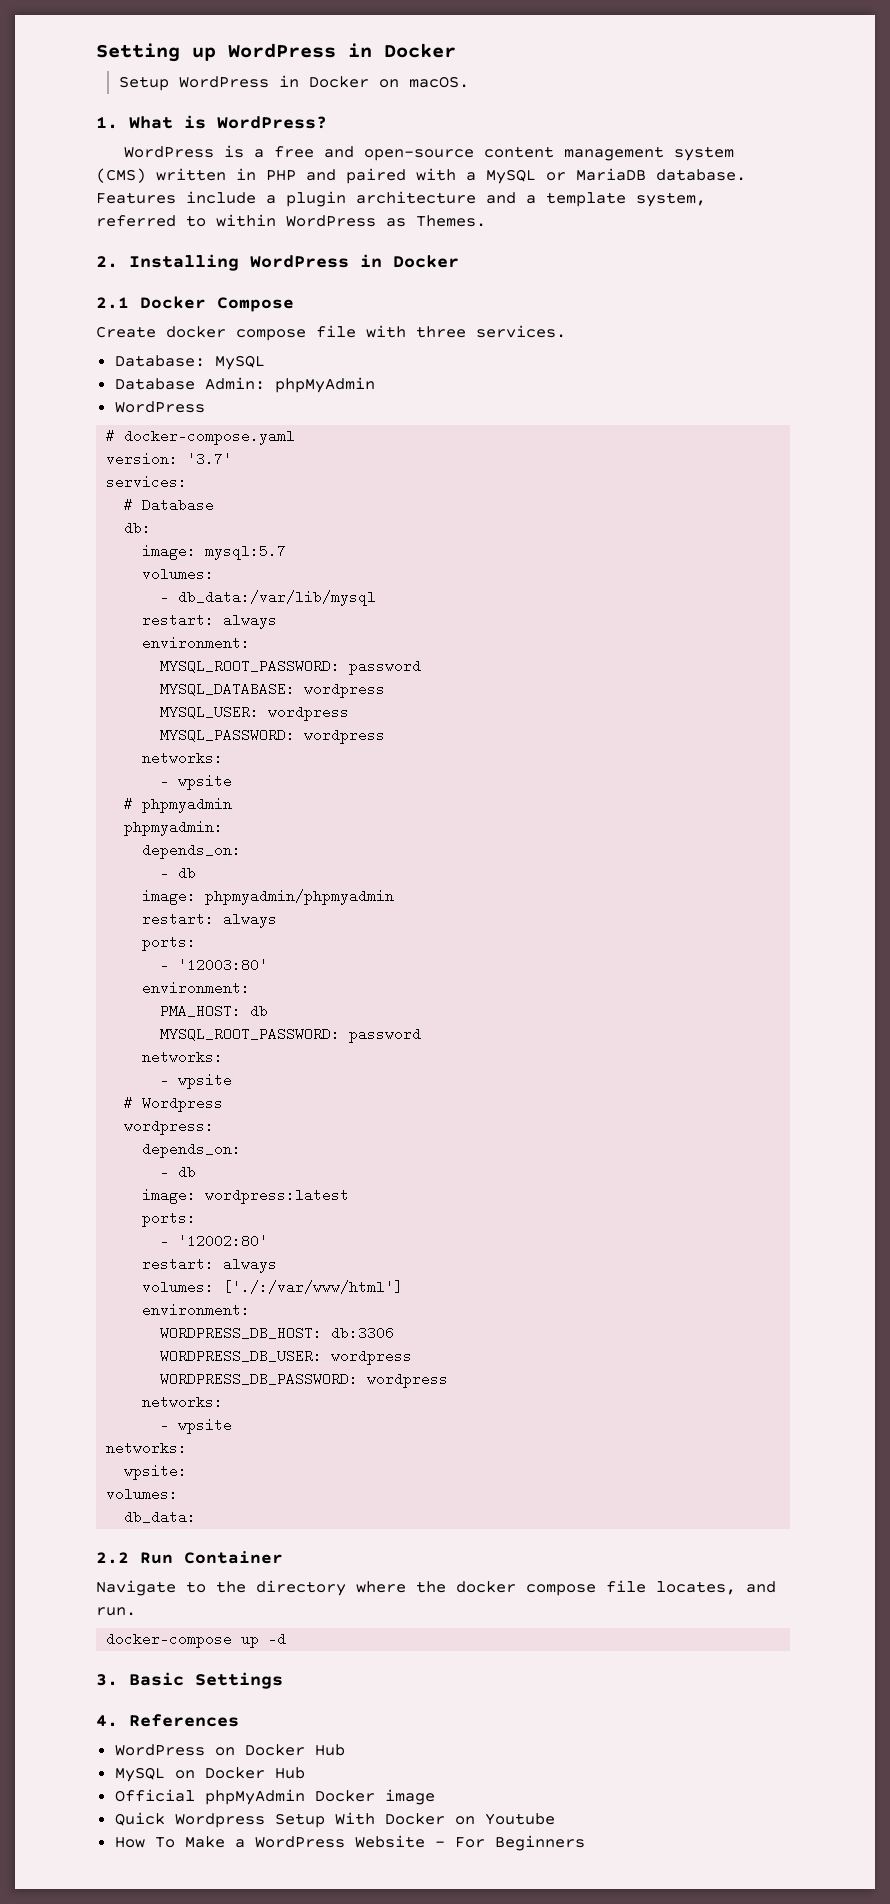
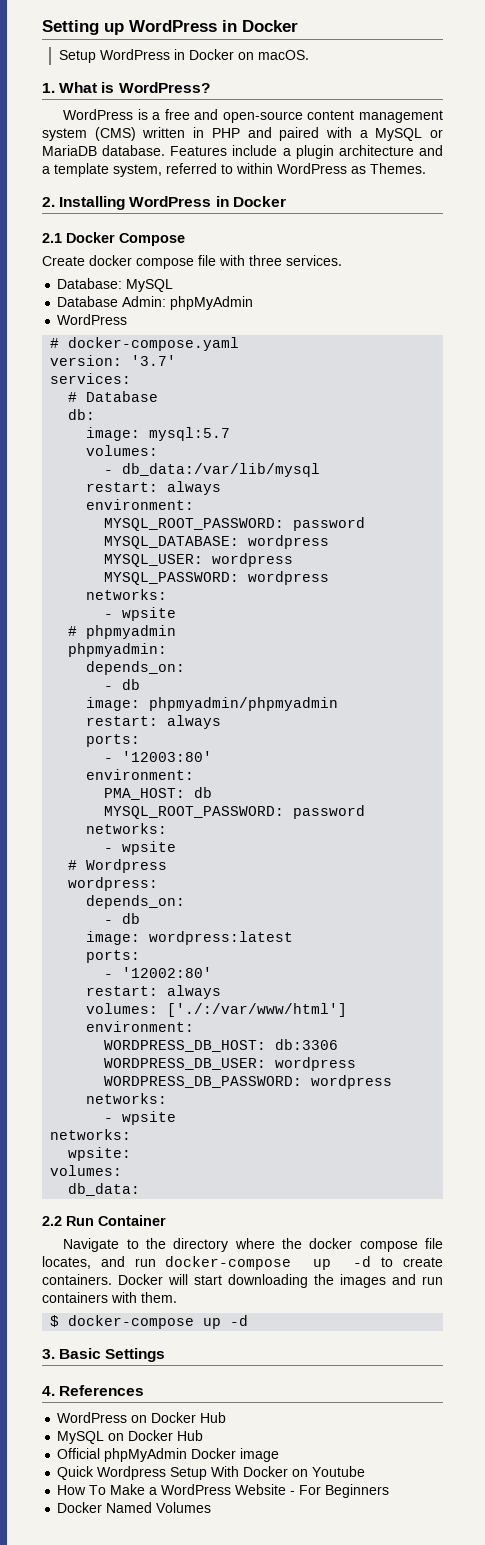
- Navigate to the directory where the docker compose file locates, and run.
- docker-compose up -d
+ Navigate to the directory where the docker compose file locates, and run docker-compose up -d to create containers. Docker will start downloading the images and run containers with them.
+ $ docker-compose up -d
+ Docker Named Volumes

